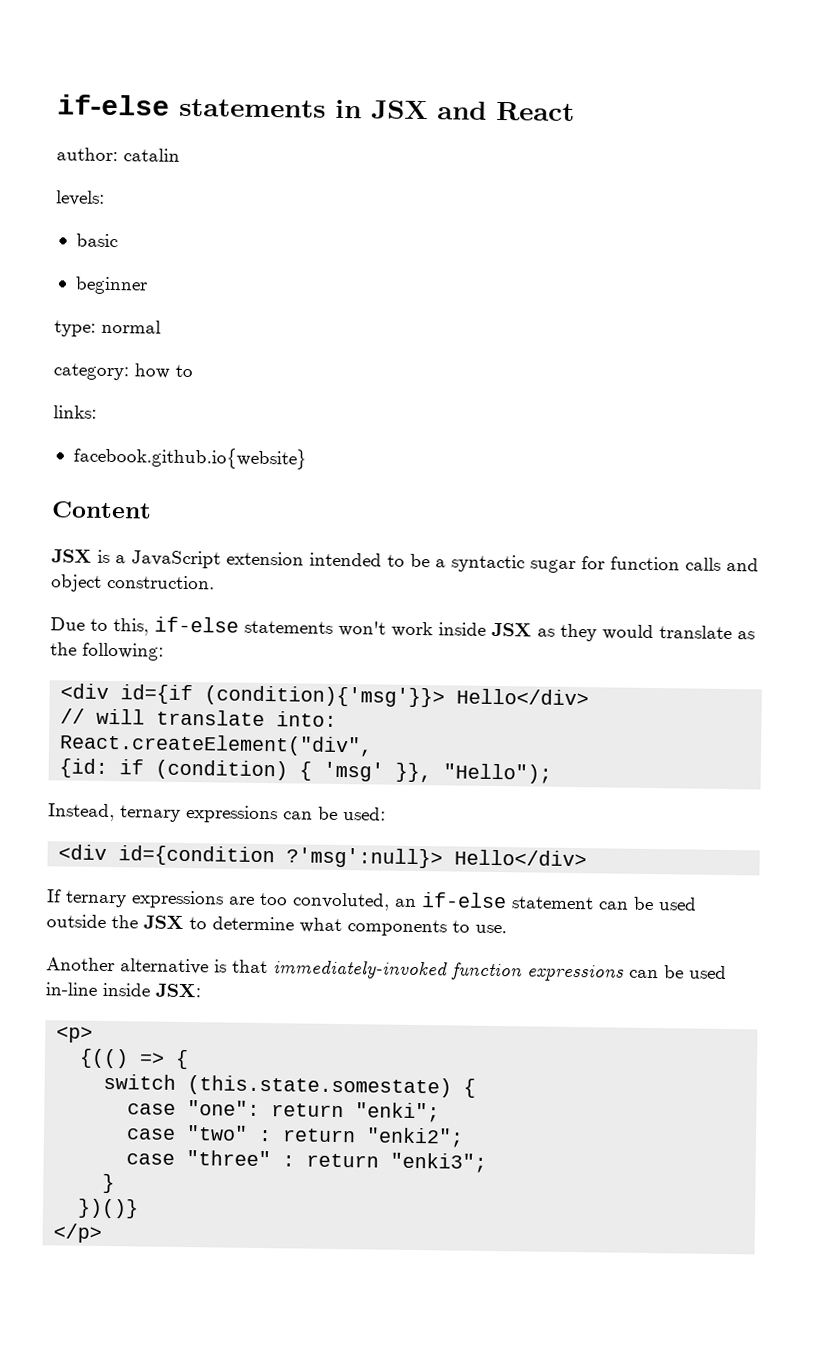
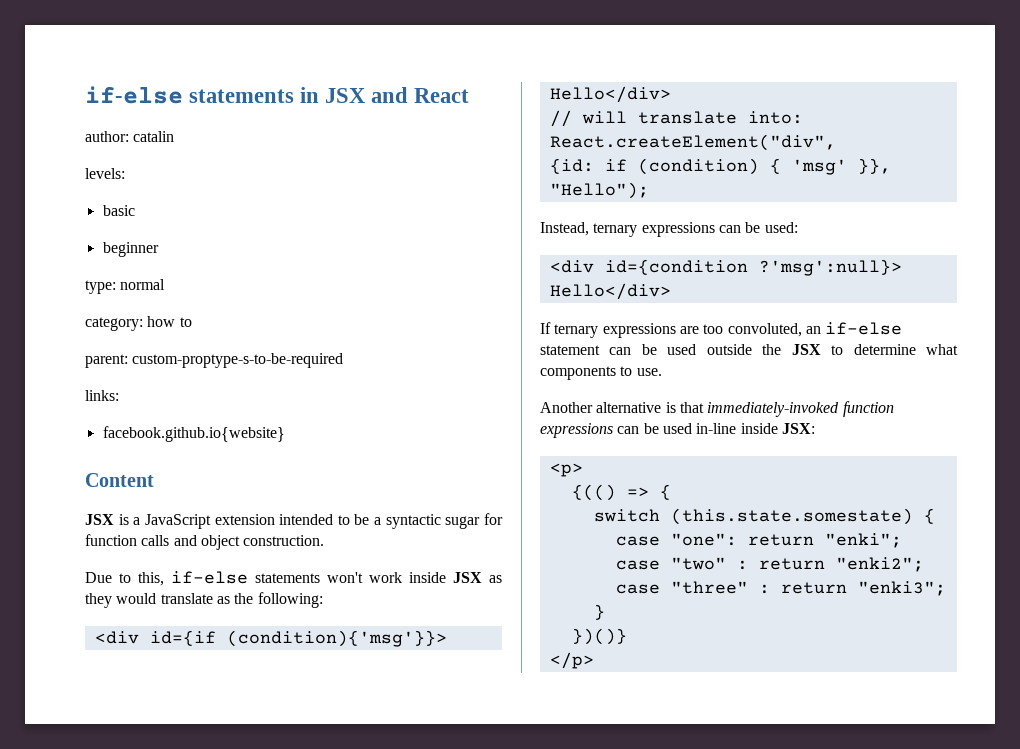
+ parent: custom-proptype-s-to-be-required

